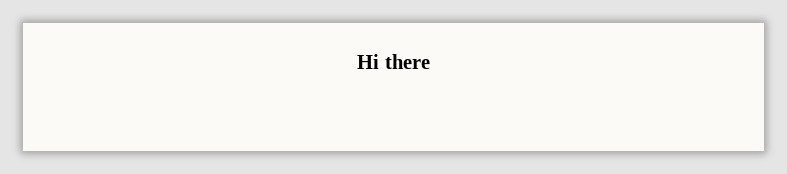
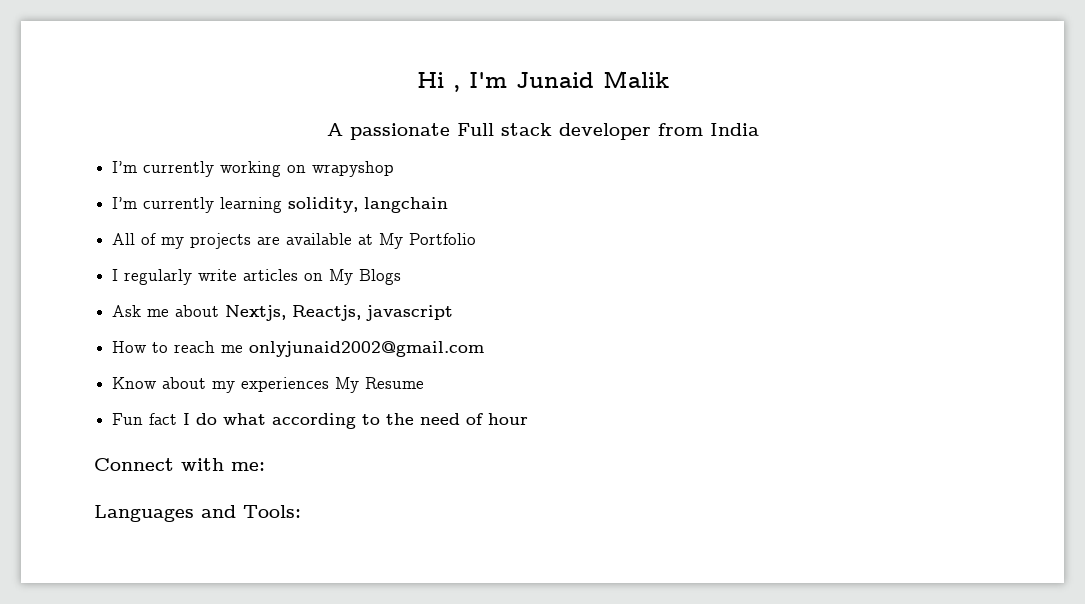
- Hi there
+ Hi , I'm Junaid Malik
+ A passionate Full stack developer from India
+ I’m currently working on wrapyshop
+ I’m currently learning solidity, langchain
+ All of my projects are available at My Portfolio
+ I regularly write articles on My Blogs
+ Ask me about Nextjs, Reactjs, javascript
+ How to reach me onlyjunaid2002@gmail.com
+ Know about my experiences My Resume
+ Fun fact I do what according to the need of hour
+ Connect with me:
+ Languages and Tools:

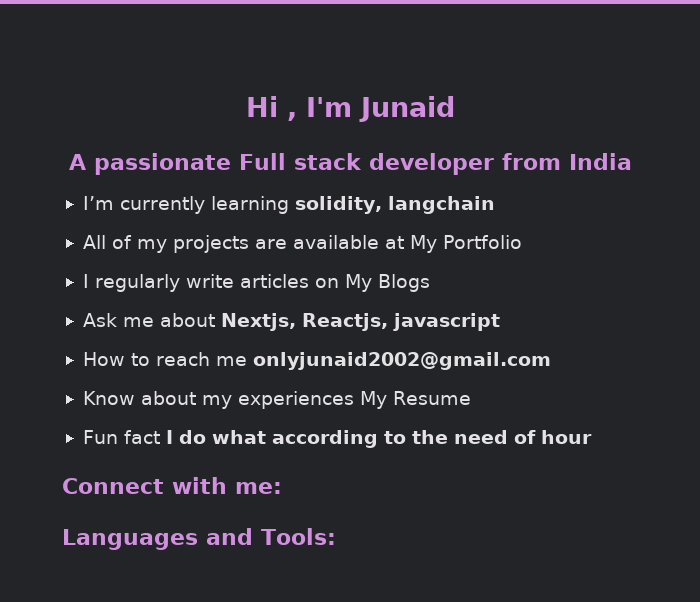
- Hi , I'm Junaid Malik
+ Hi , I'm Junaid
- I’m currently working on wrapyshop

